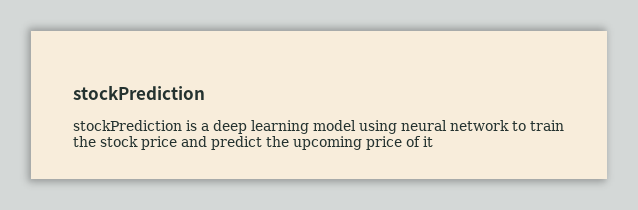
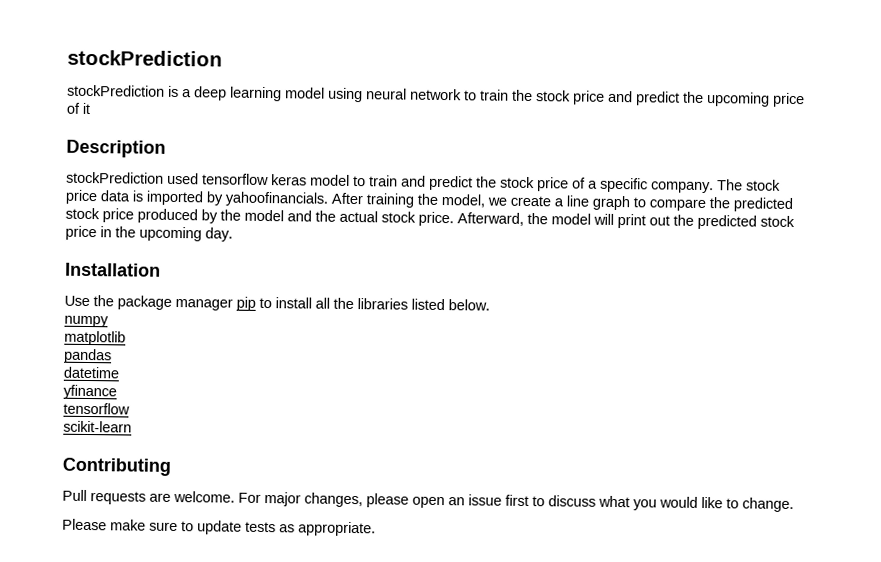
+ Description
+ stockPrediction used tensorflow keras model to train and predict the stock price of a specific company. The stock price data is imported by yahoofinancials. After training the model, we create a line graph to compare the predicted stock price produced by the model and the actual stock price. Afterward, the model will print out the predicted stock price in the upcoming day.
+ Installation
+ Use the package manager pip to install all the libraries listed below.
+ numpy
+ matplotlib
+ pandas
+ datetime
+ yfinance
+ tensorflow
+ scikit-learn
+ Contributing
+ Pull requests are welcome. For major changes, please open an issue first to discuss what you would like to change.
+ Please make sure to update tests as appropriate.

